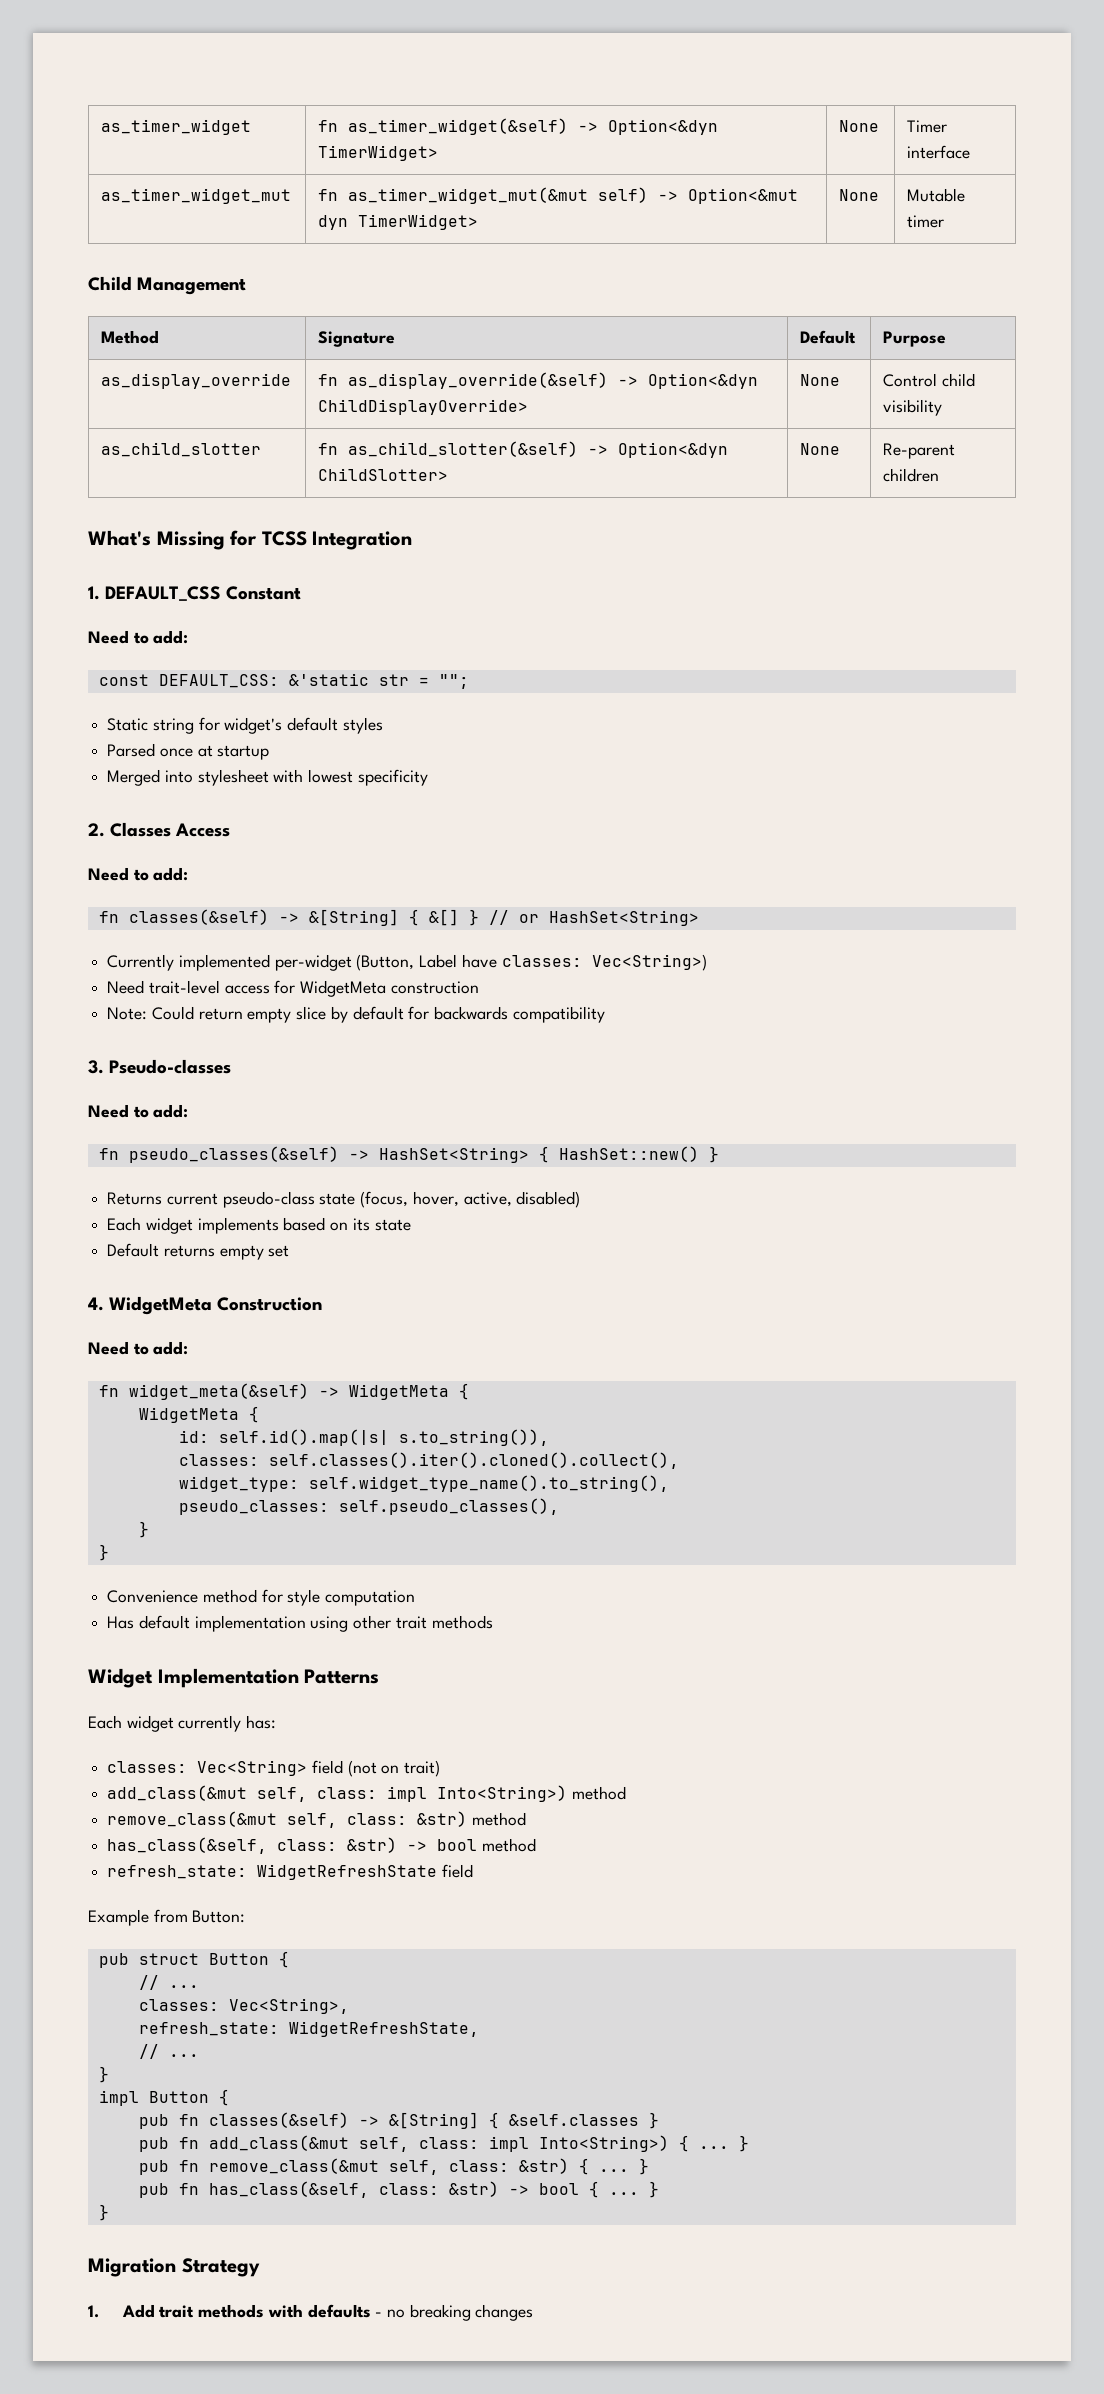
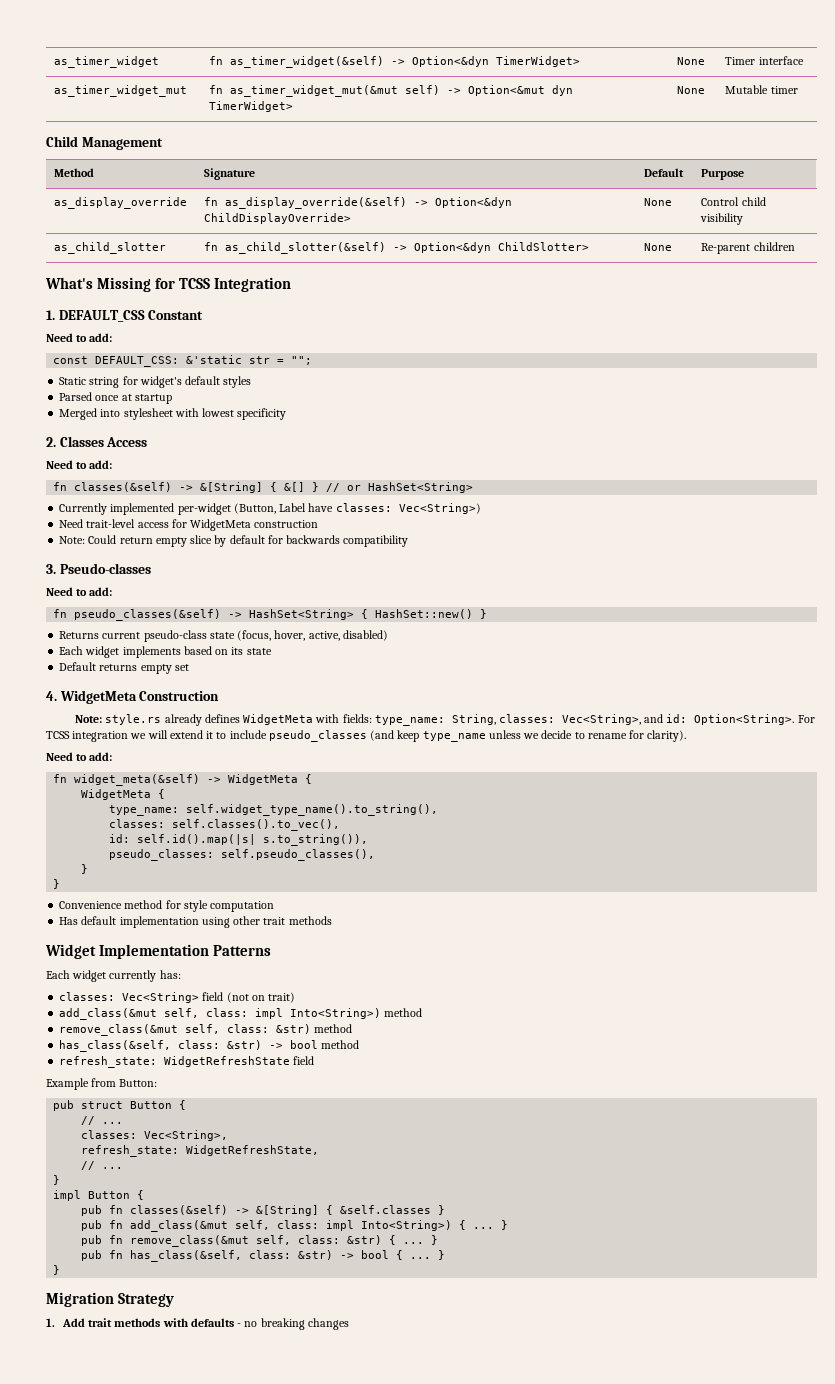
+ Note: style.rs already defines WidgetMeta with fields: type_name: String, classes: Vec<String>, and id: Option<String>. For TCSS integration we will extend it to include pseudo_classes (and keep type_name unless we decide to rename for clarity).
+ type_name: self.widget_type_name().to_string(),
+ classes: self.classes().to_vec(),
- classes: self.classes().iter().cloned().collect(),
- widget_type: self.widget_type_name().to_string(),

